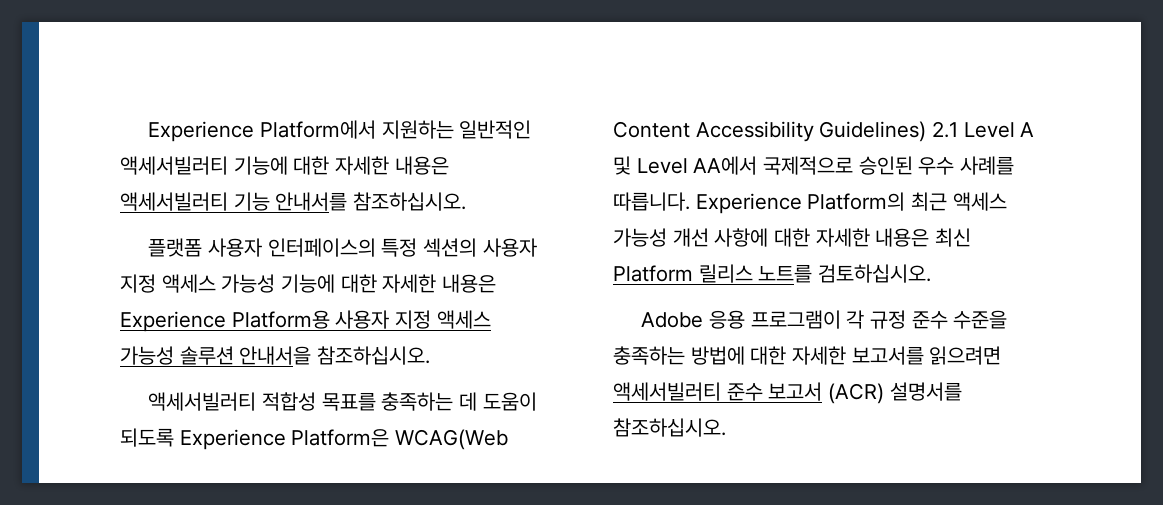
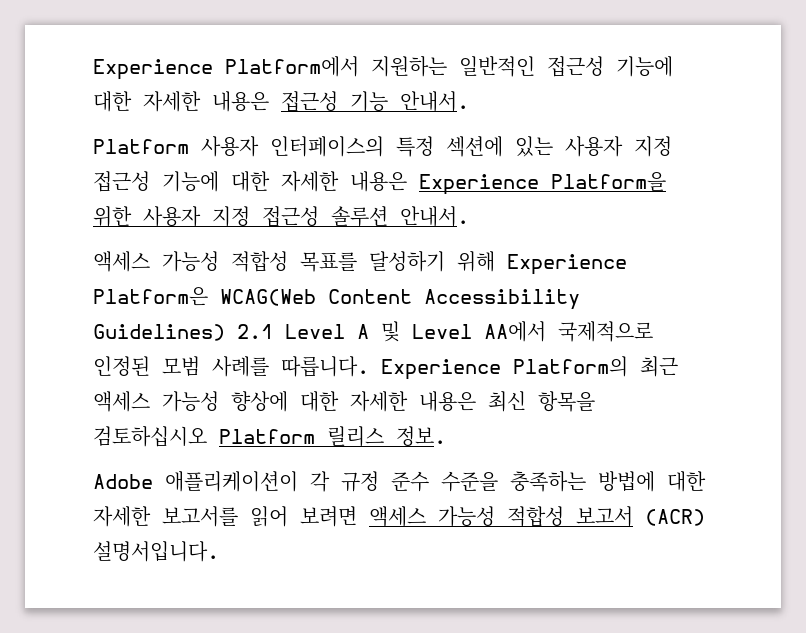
- Experience Platform에서 지원하는 일반적인 액세서빌러티 기능에 대한 자세한 내용은 액세서빌러티 기능 안내서를 참조하십시오.
- 플랫폼 사용자 인터페이스의 특정 섹션의 사용자 지정 액세스 가능성 기능에 대한 자세한 내용은 Experience Platform용 사용자 지정 액세스 가능성 솔루션 안내서을 참조하십시오.
- 액세서빌러티 적합성 목표를 충족하는 데 도움이 되도록 Experience Platform은 WCAG(Web Content Accessibility Guidelines) 2.1 Level A 및 Level AA에서 국제적으로 승인된 우수 사례를 따릅니다.
+ Experience Platform에서 지원하는 일반적인 접근성 기능에 대한 자세한 내용은 접근성 기능 안내서.
+ Platform 사용자 인터페이스의 특정 섹션에 있는 사용자 지정 접근성 기능에 대한 자세한 내용은 Experience Platform을 위한 사용자 지정 접근성 솔루션 안내서.
+ 액세스 가능성 적합성 목표를 달성하기 위해 Experience Platform은 WCAG(Web Content Accessibility Guidelines) 2.1 Level A 및 Level AA에서 국제적으로 인정된 모범 사례를 따릅니다.
- Experience Platform의 최근 액세스 가능성 개선 사항에 대한 자세한 내용은 최신 Platform 릴리스 노트를 검토하십시오.
+ Experience Platform의 최근 액세스 가능성 향상에 대한 자세한 내용은 최신 항목을 검토하십시오 Platform 릴리스 정보.
- Adobe 응용 프로그램이 각 규정 준수 수준을 충족하는 방법에 대한 자세한 보고서를 읽으려면 액세서빌러티 준수 보고서 (ACR) 설명서를 참조하십시오.
+ Adobe 애플리케이션이 각 규정 준수 수준을 충족하는 방법에 대한 자세한 보고서를 읽어 보려면 액세스 가능성 적합성 보고서 (ACR) 설명서입니다.

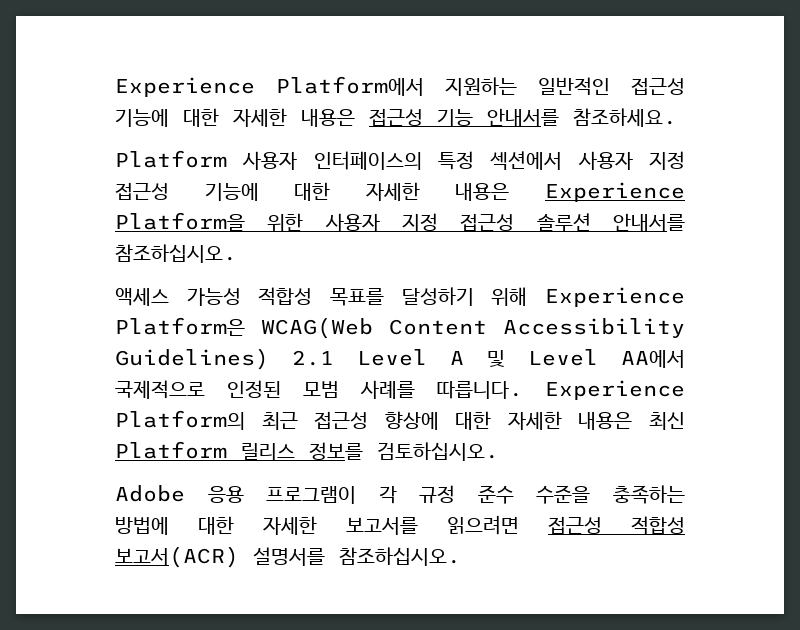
- Experience Platform에서 지원하는 일반적인 접근성 기능에 대한 자세한 내용은 접근성 기능 안내서.
+ Experience Platform에서 지원하는 일반적인 접근성 기능에 대한 자세한 내용은 접근성 기능 안내서를 참조하세요.
- Platform 사용자 인터페이스의 특정 섹션에 있는 사용자 지정 접근성 기능에 대한 자세한 내용은 Experience Platform을 위한 사용자 지정 접근성 솔루션 안내서.
+ Platform 사용자 인터페이스의 특정 섹션에서 사용자 지정 접근성 기능에 대한 자세한 내용은 Experience Platform을 위한 사용자 지정 접근성 솔루션 안내서를 참조하십시오.
- Experience Platform의 최근 액세스 가능성 향상에 대한 자세한 내용은 최신 항목을 검토하십시오 Platform 릴리스 정보.
+ Experience Platform의 최근 접근성 향상에 대한 자세한 내용은 최신 Platform 릴리스 정보를 검토하십시오.
- Adobe 애플리케이션이 각 규정 준수 수준을 충족하는 방법에 대한 자세한 보고서를 읽어 보려면 액세스 가능성 적합성 보고서 (ACR) 설명서입니다.
+ Adobe 응용 프로그램이 각 규정 준수 수준을 충족하는 방법에 대한 자세한 보고서를 읽으려면 접근성 적합성 보고서(ACR) 설명서를 참조하십시오.

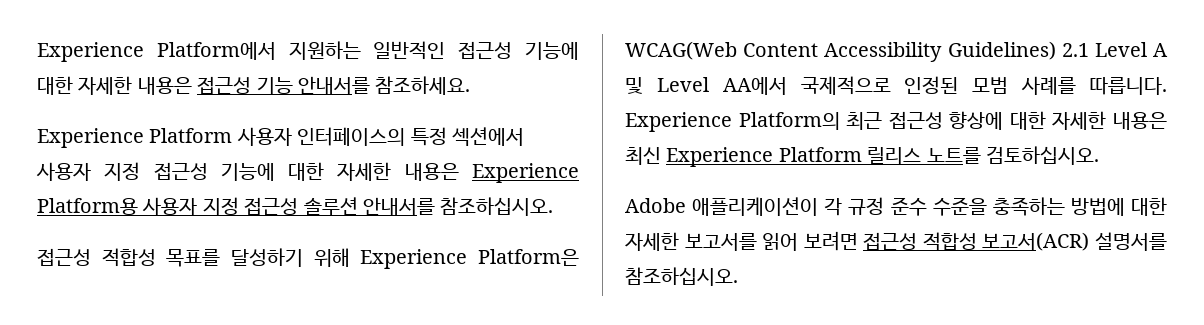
- Platform 사용자 인터페이스의 특정 섹션에서 사용자 지정 접근성 기능에 대한 자세한 내용은 Experience Platform을 위한 사용자 지정 접근성 솔루션 안내서를 참조하십시오.
+ Experience Platform 사용자 인터페이스의 특정 섹션에서 사용자 지정 접근성 기능에 대한 자세한 내용은 Experience Platform용 사용자 지정 접근성 솔루션 안내서를 참조하십시오.
- 액세스 가능성 적합성 목표를 달성하기 위해 Experience Platform은 WCAG(Web Content Accessibility Guidelines) 2.1 Level A 및 Level AA에서 국제적으로 인정된 모범 사례를 따릅니다.
+ 접근성 적합성 목표를 달성하기 위해 Experience Platform은 WCAG(Web Content Accessibility Guidelines) 2.1 Level A 및 Level AA에서 국제적으로 인정된 모범 사례를 따릅니다.
- Experience Platform의 최근 접근성 향상에 대한 자세한 내용은 최신 Platform 릴리스 정보를 검토하십시오.
+ Experience Platform의 최근 접근성 향상에 대한 자세한 내용은 최신 Experience Platform 릴리스 노트를 검토하십시오.
- Adobe 응용 프로그램이 각 규정 준수 수준을 충족하는 방법에 대한 자세한 보고서를 읽으려면 접근성 적합성 보고서(ACR) 설명서를 참조하십시오.
+ Adobe 애플리케이션이 각 규정 준수 수준을 충족하는 방법에 대한 자세한 보고서를 읽어 보려면 접근성 적합성 보고서(ACR) 설명서를 참조하십시오.

